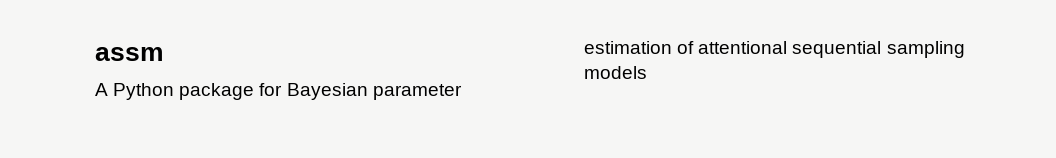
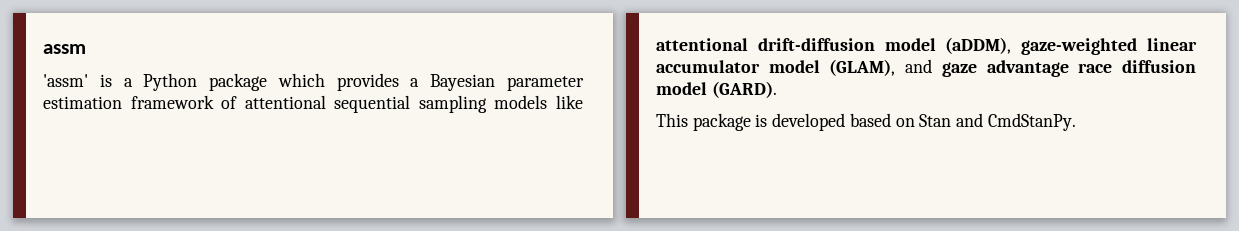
- A Python package for Bayesian parameter estimation of attentional sequential sampling models
+ 'assm' is a Python package which provides a Bayesian parameter estimation framework of attentional sequential sampling models like attentional drift-diffusion model (aDDM), gaze-weighted linear accumulator model (GLAM), and gaze advantage race diffusion model (GARD).
+ This package is developed based on Stan and CmdStanPy.

